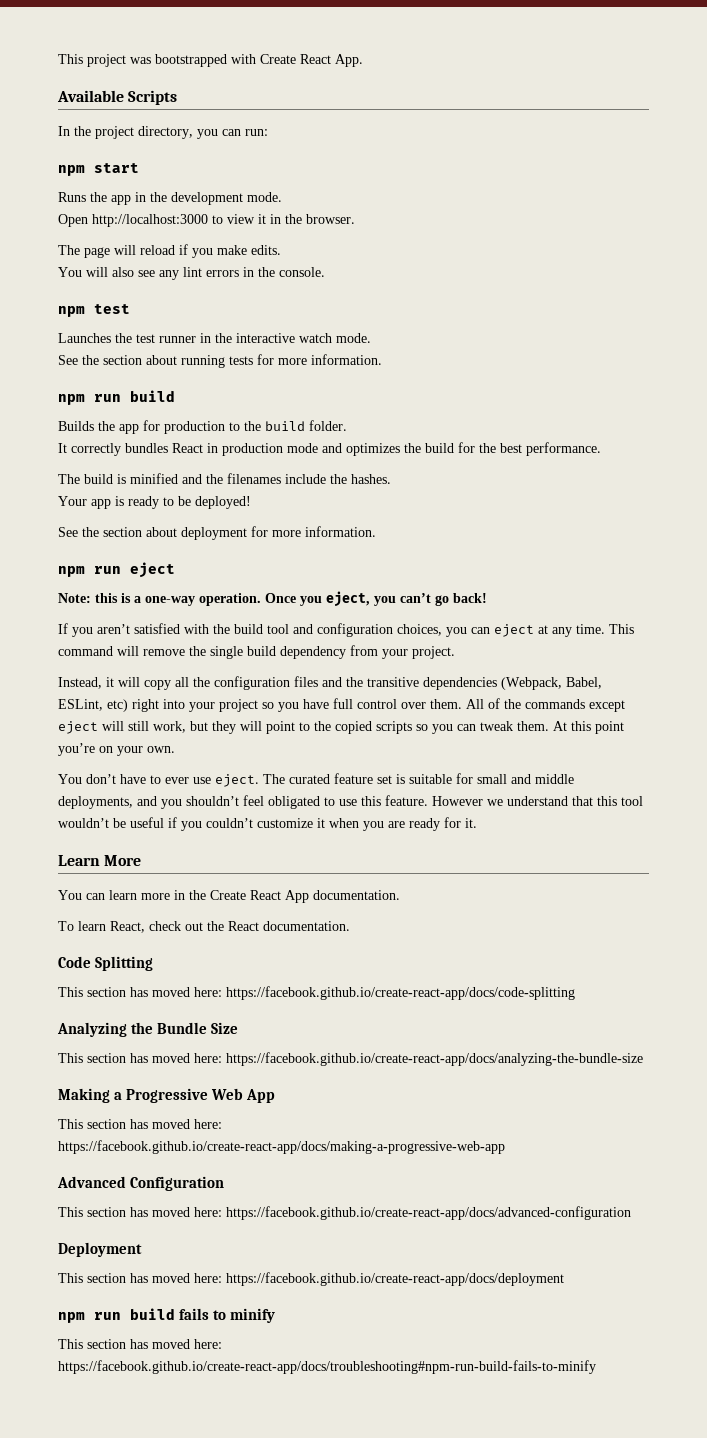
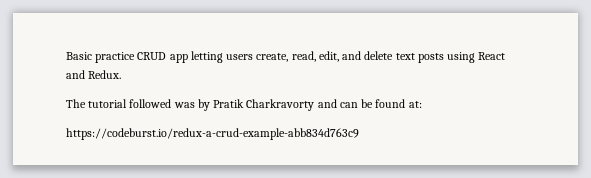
- This project was bootstrapped with Create React App.
- Available Scripts
- In the project directory, you can run:
- npm start
- Runs the app in the development mode.
- Open http://localhost:3000 to view it in the browser.
- The page will reload if you make edits.
- You will also see any lint errors in the console.
- npm test
- Launches the test runner in the interactive watch mode.
- See the section about running tests for more information.
- npm run build
- Builds the app for production to the build folder.
- It correctly bundles React in production mode and optimizes the build for the best performance.
- The build is minified and the filenames include the hashes.
- Your app is ready to be deployed!
- See the section about deployment for more information.
- npm run eject
- Note: this is a one-way operation. Once you eject, you can’t go back!
- If you aren’t satisfied with the build tool and configuration choices, you can eject at any time. This command will remove the single build dependency from your project.
- Instead, it will copy all the configuration files and the transitive dependencies (Webpack, Babel, ESLint, etc) right into your project so you have full control over them. All of the commands except eject will still work, but they will point to the copied scripts so you can tweak them. At this point you’re on your own.
- You don’t have to ever use eject. The curated feature set is suitable for small and middle deployments, and you shouldn’t feel obligated to use this feature. However we understand that this tool wouldn’t be useful if you couldn’t customize it when you are ready for it.
- Learn More
- You can learn more in the Create React App documentation.
- To learn React, check out the React documentation.
- Code Splitting
- This section has moved here: https://facebook.github.io/create-react-app/docs/code-splitting
- Analyzing the Bundle Size
- This section has moved here: https://facebook.github.io/create-react-app/docs/analyzing-the-bundle-size
- Making a Progressive Web App
- This section has moved here: https://facebook.github.io/create-react-app/docs/making-a-progressive-web-app
- Advanced Configuration
- This section has moved here: https://facebook.github.io/create-react-app/docs/advanced-configuration
- Deployment
- This section has moved here: https://facebook.github.io/create-react-app/docs/deployment
- npm run build fails to minify
- This section has moved here: https://facebook.github.io/create-react-app/docs/troubleshooting#npm-run-build-fails-to-minify
+ Basic practice CRUD app letting users create, read, edit, and delete text posts using React and Redux.
+ The tutorial followed was by Pratik Charkravorty and can be found at:
+ https://codeburst.io/redux-a-crud-example-abb834d763c9

